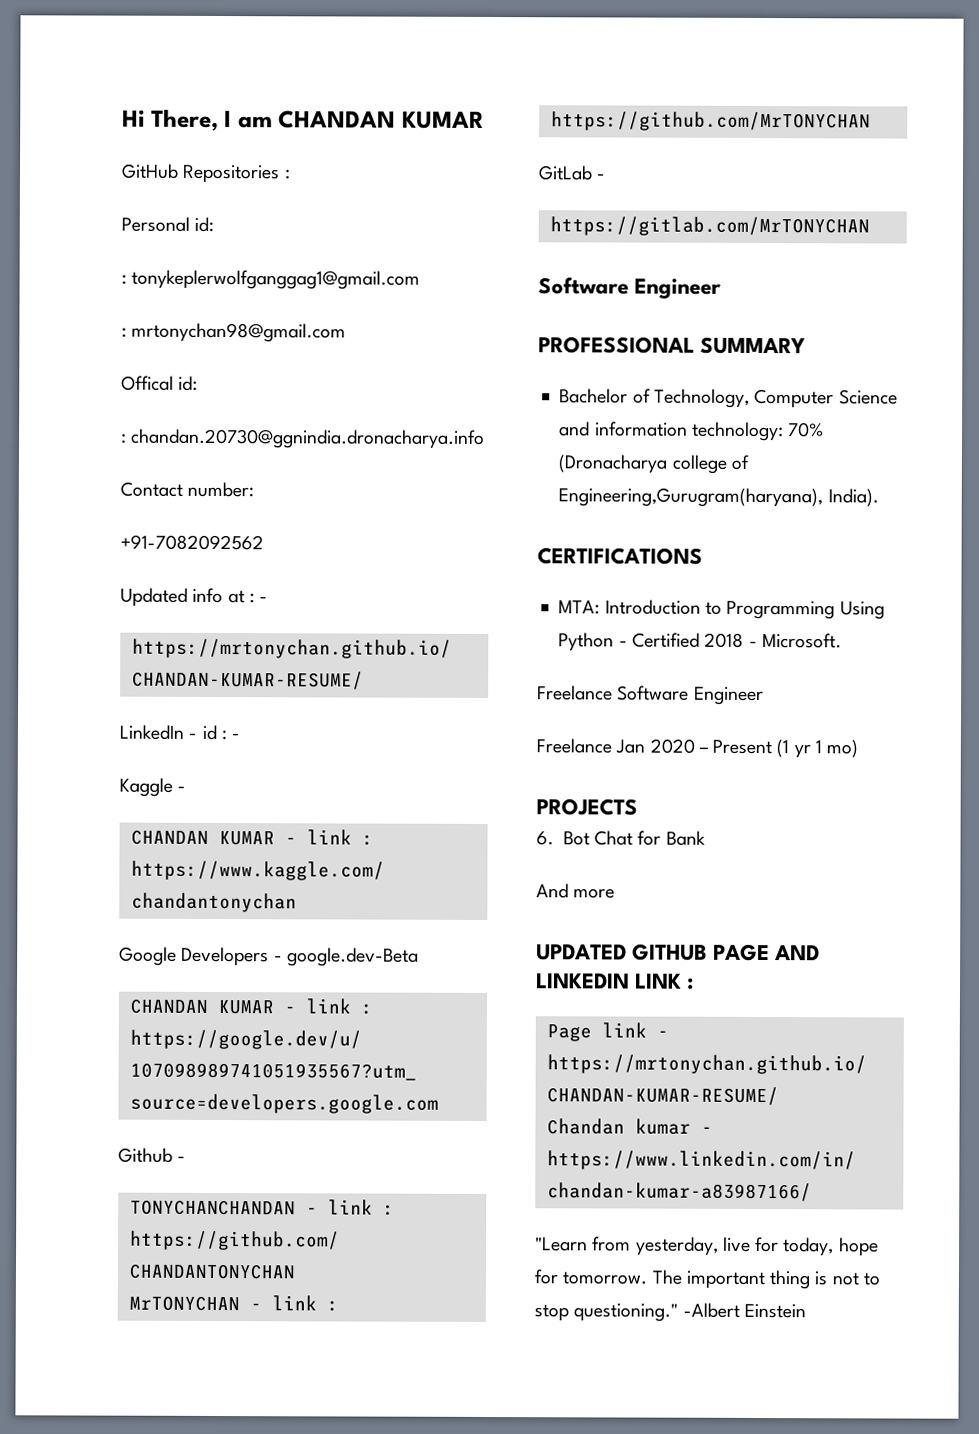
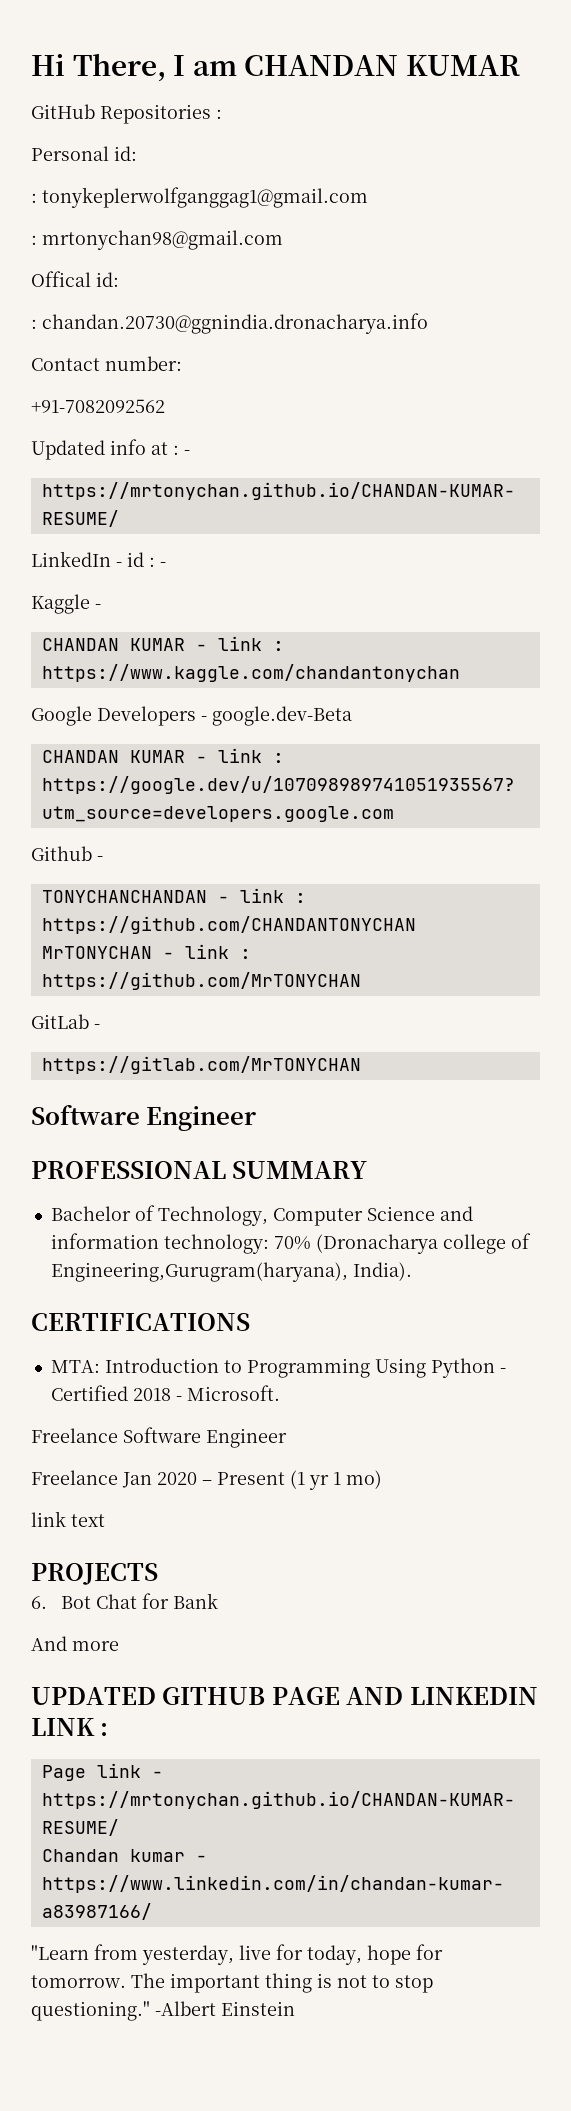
+ link text

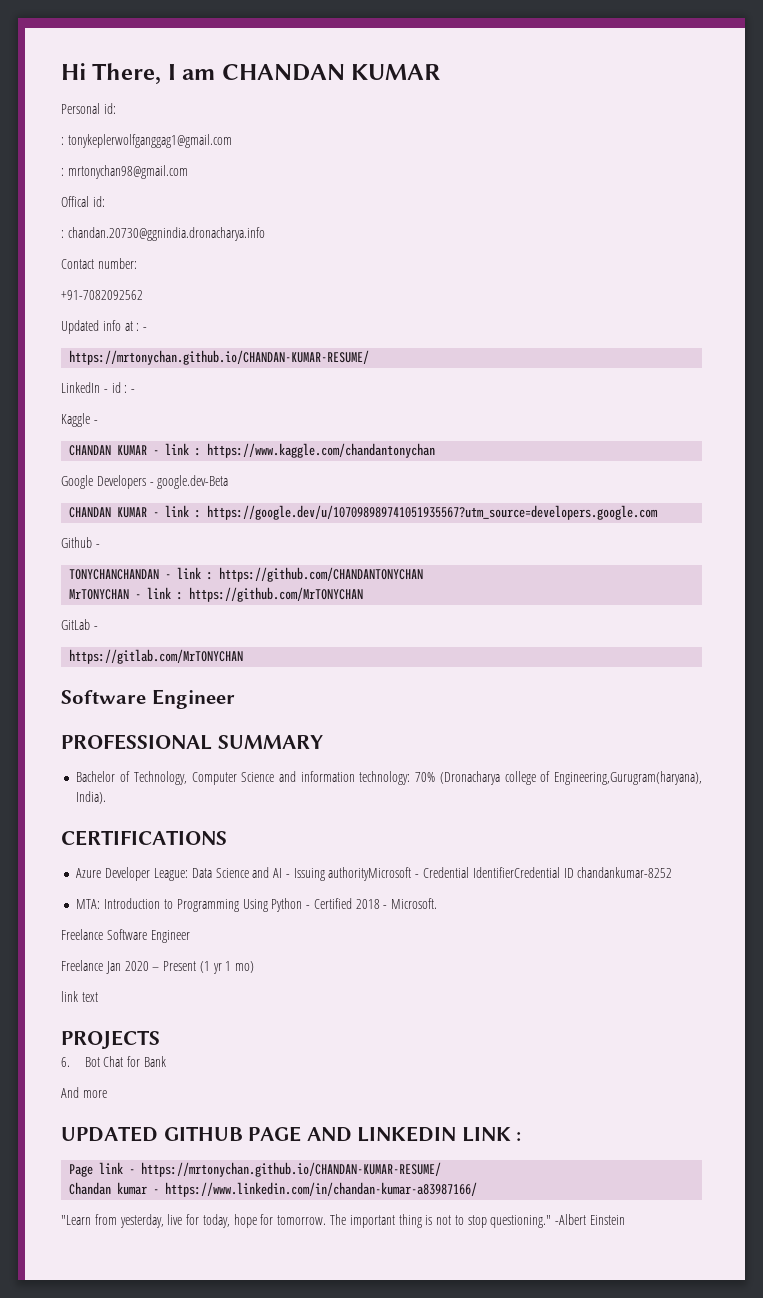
- GitHub Repositories :
+ Azure Developer League: Data Science and AI - Issuing authorityMicrosoft - Credential IdentifierCredential ID chandankumar-8252

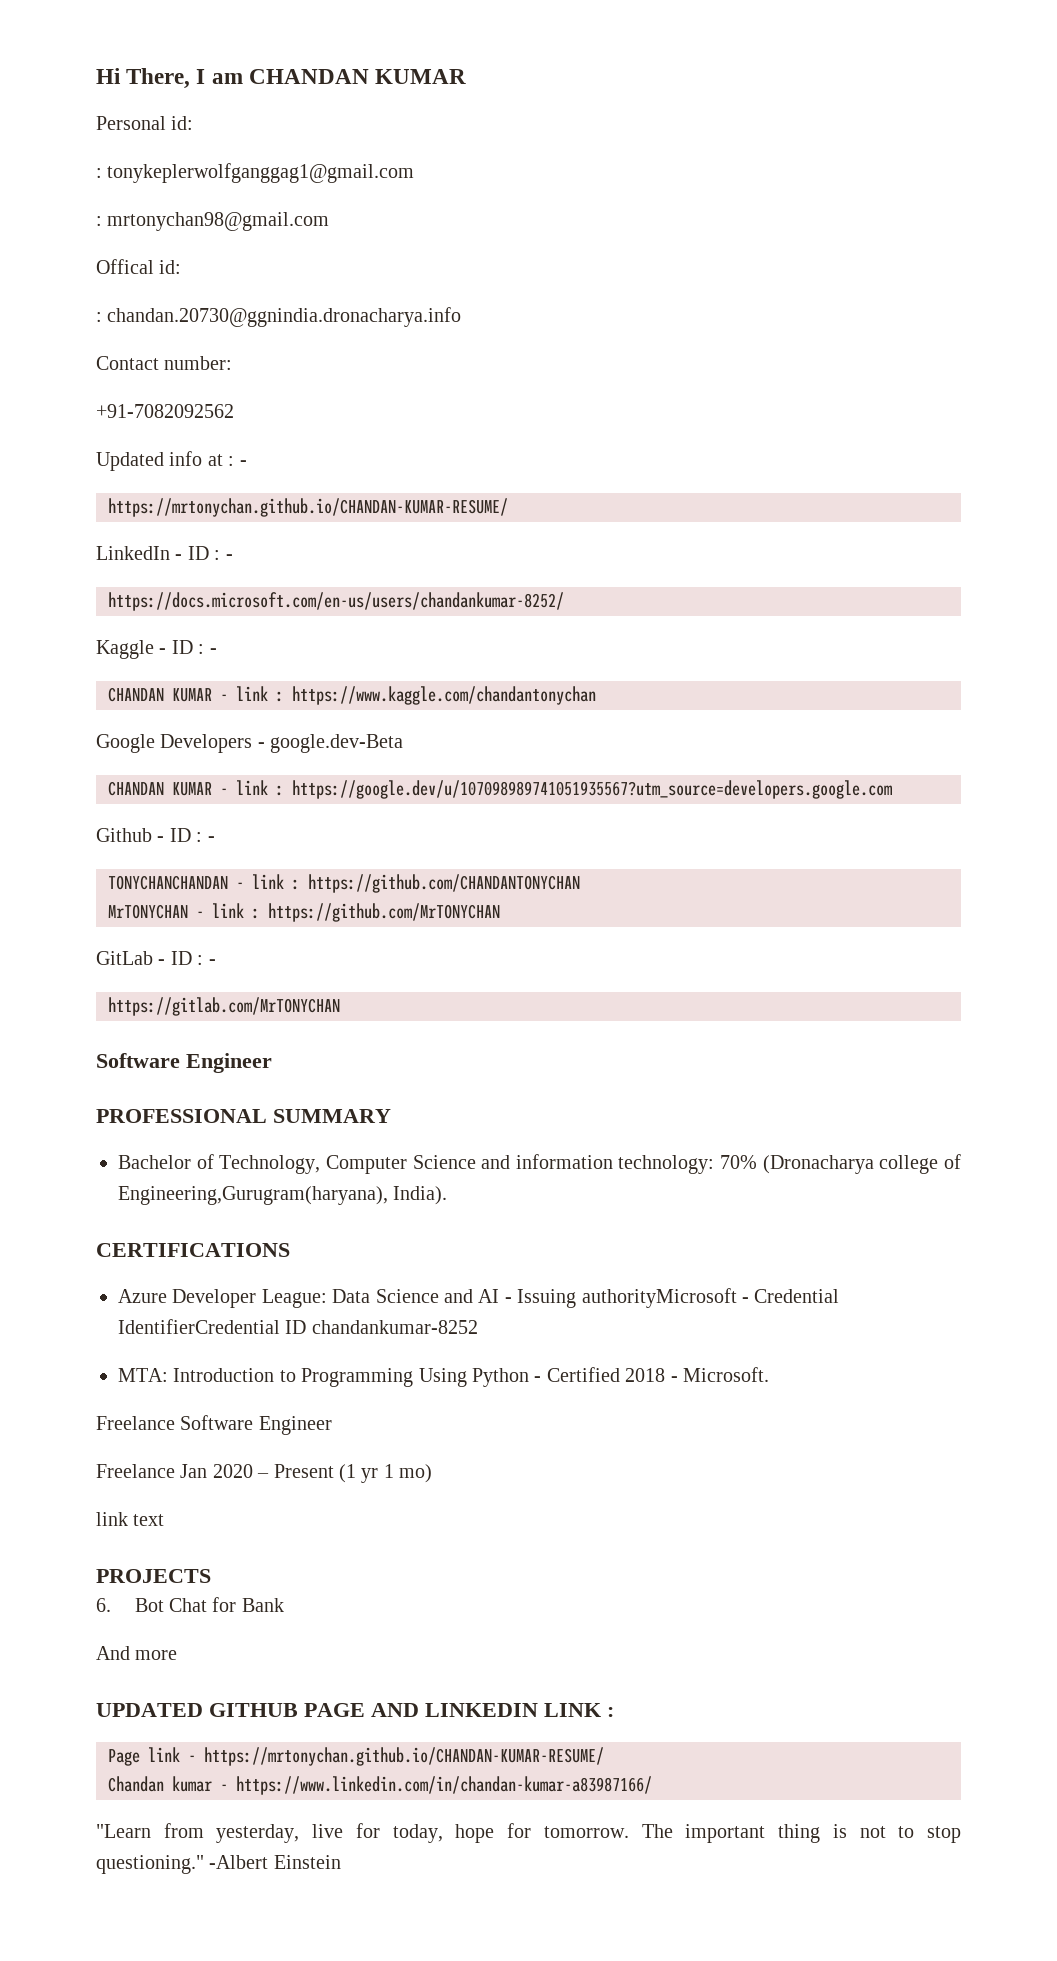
- LinkedIn - id : -
+ LinkedIn - ID : -
+ https://docs.microsoft.com/en-us/users/chandankumar-8252/
- Kaggle -
+ Kaggle - ID : -
- Github -
+ Github - ID : -
- GitLab -
+ GitLab - ID : -

